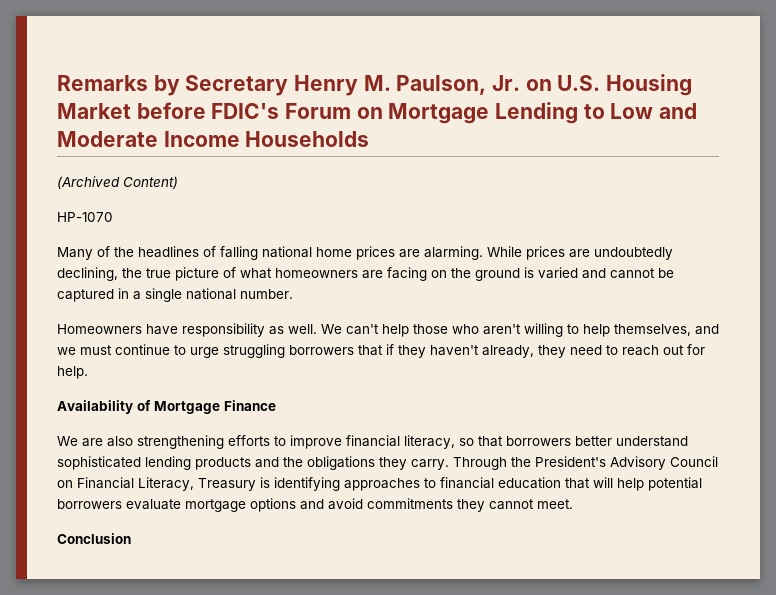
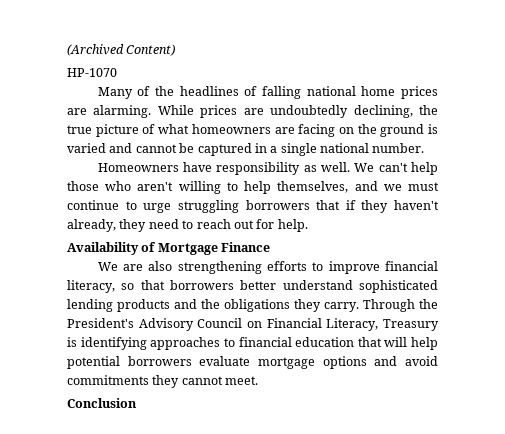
- Remarks by Secretary Henry M. Paulson, Jr. on U.S. Housing Market before FDIC's Forum on Mortgage Lending to Low and Moderate Income Households

